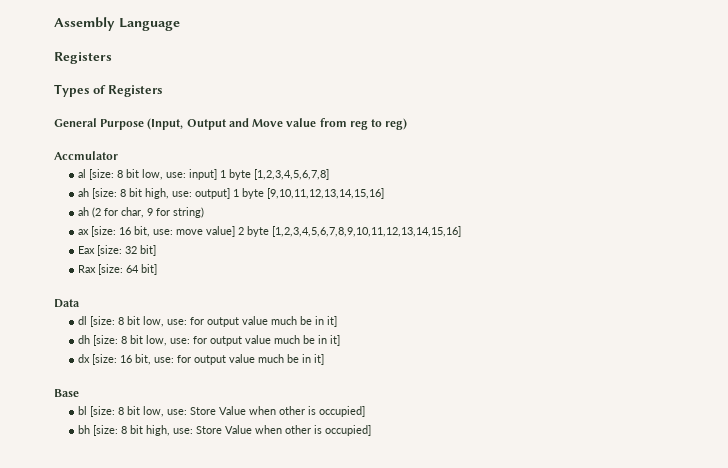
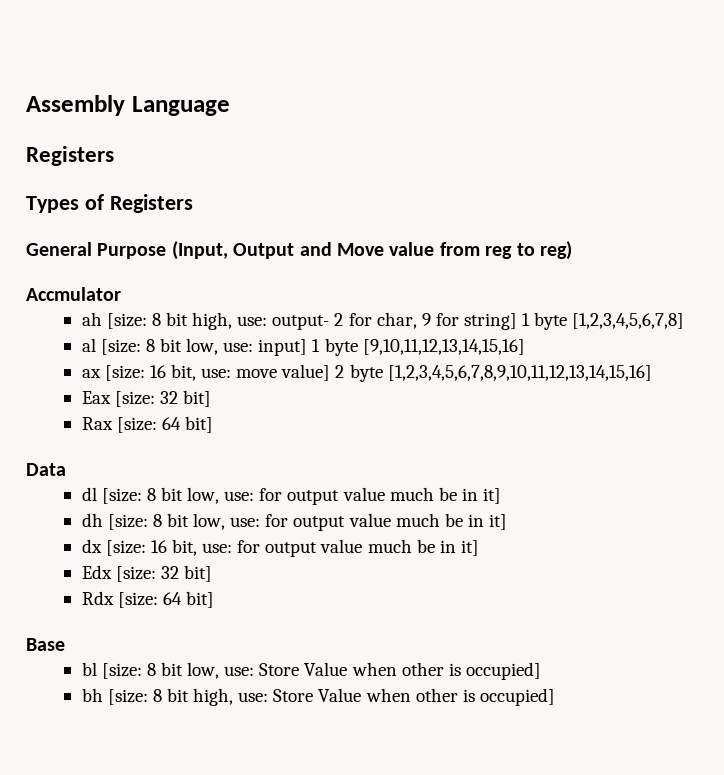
+ ah [size: 8 bit high, use: output- 2 for char, 9 for string] 1 byte [1,2,3,4,5,6,7,8]
- al [size: 8 bit low, use: input] 1 byte [1,2,3,4,5,6,7,8]
- ah [size: 8 bit high, use: output] 1 byte [9,10,11,12,13,14,15,16]
- ah (2 for char, 9 for string)
+ al [size: 8 bit low, use: input] 1 byte [9,10,11,12,13,14,15,16]
+ Edx [size: 32 bit]
+ Rdx [size: 64 bit]

